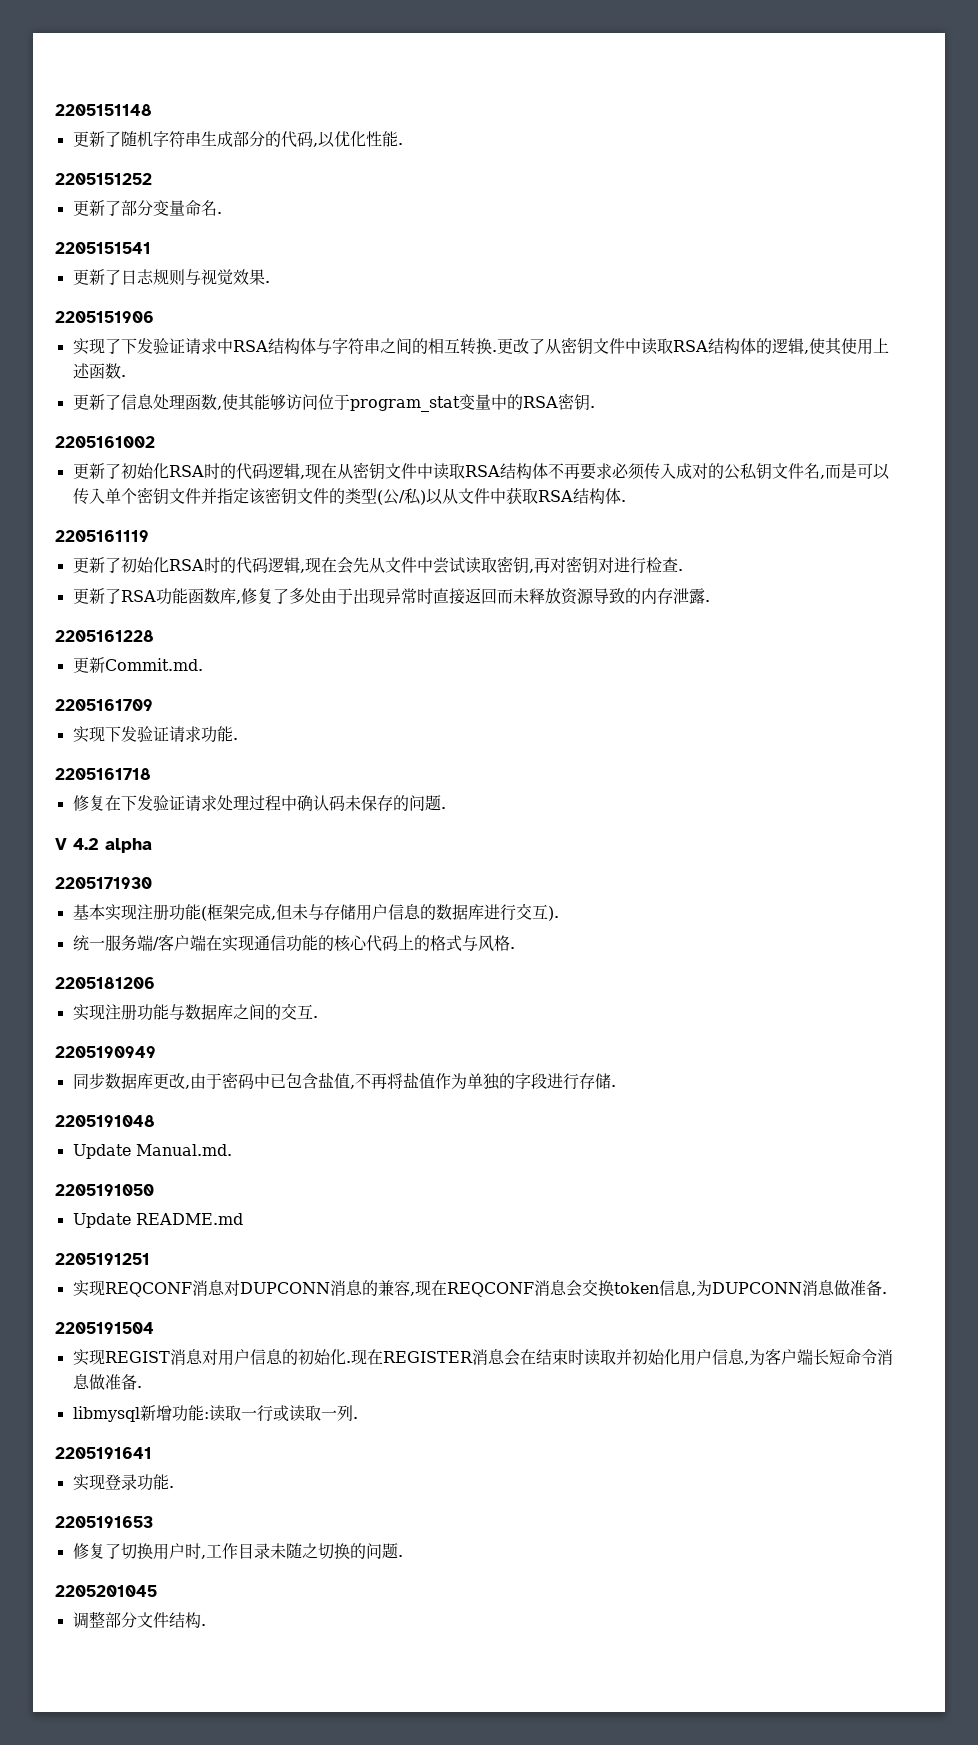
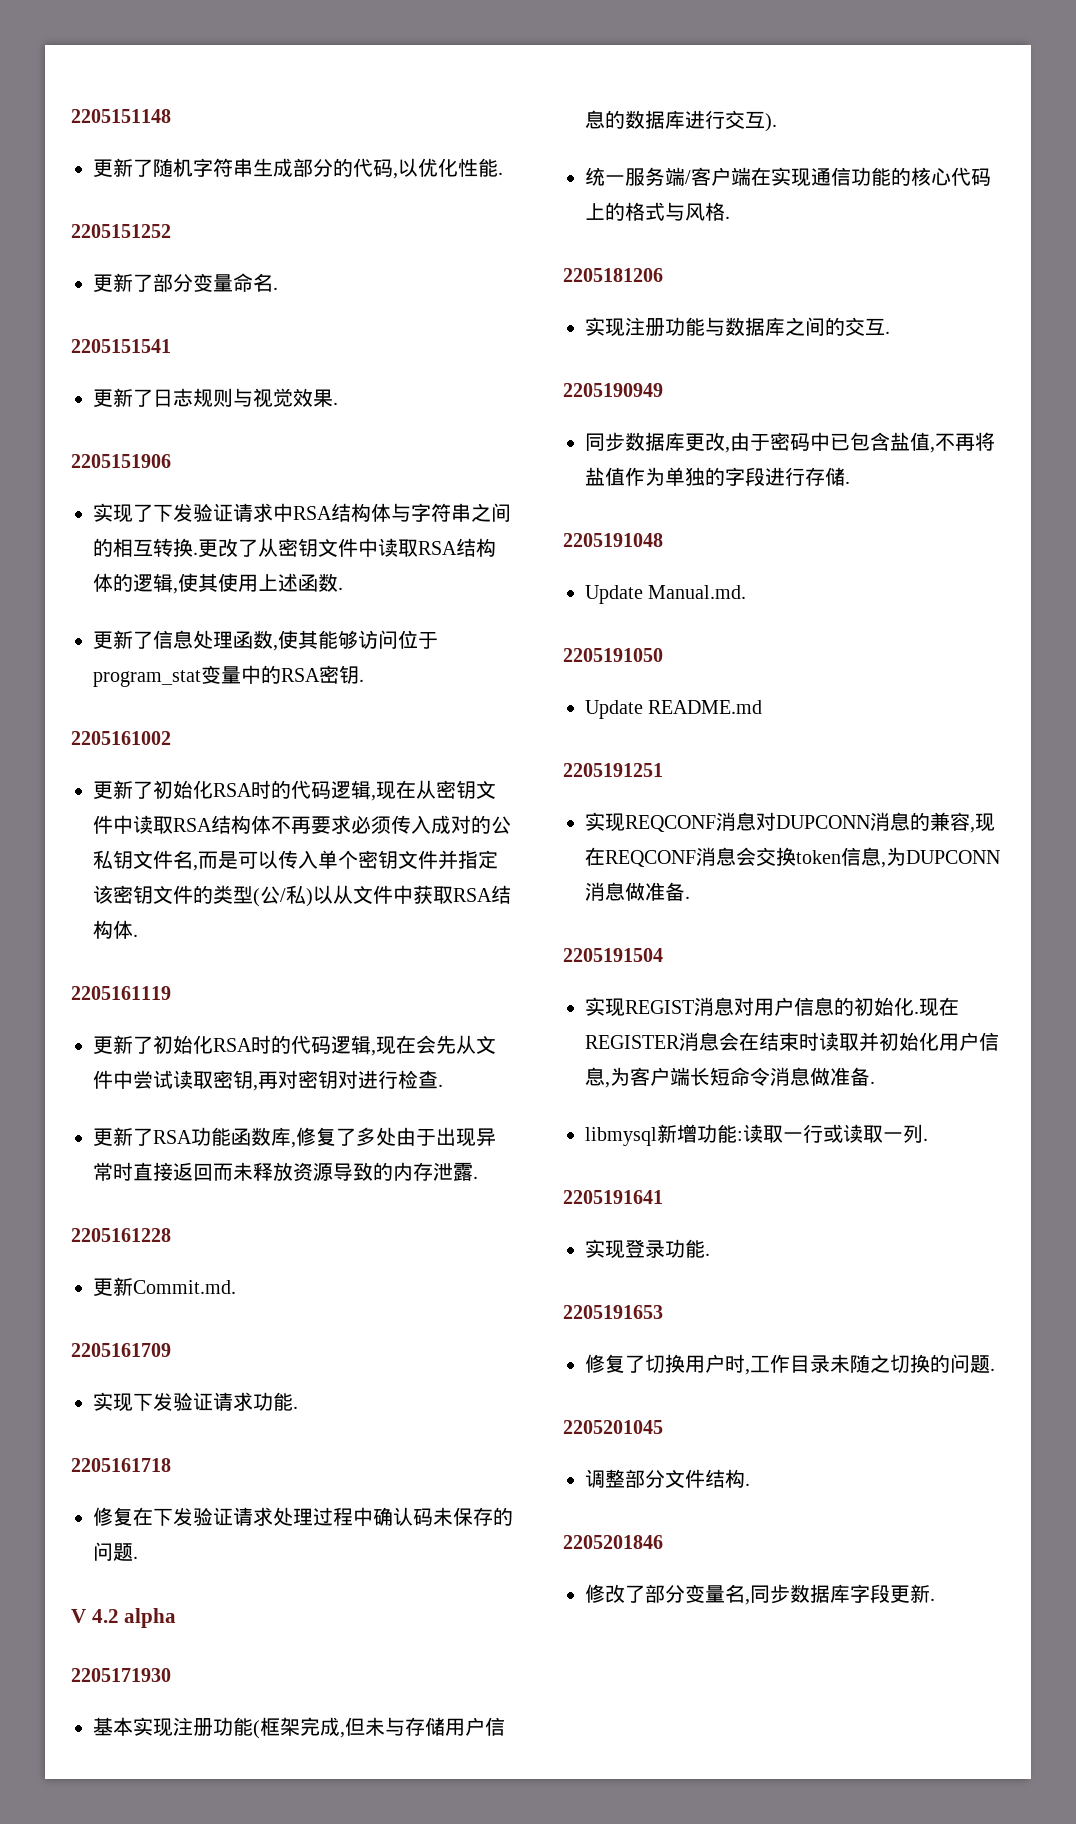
+ 2205201846
+ 修改了部分变量名,同步数据库字段更新.

